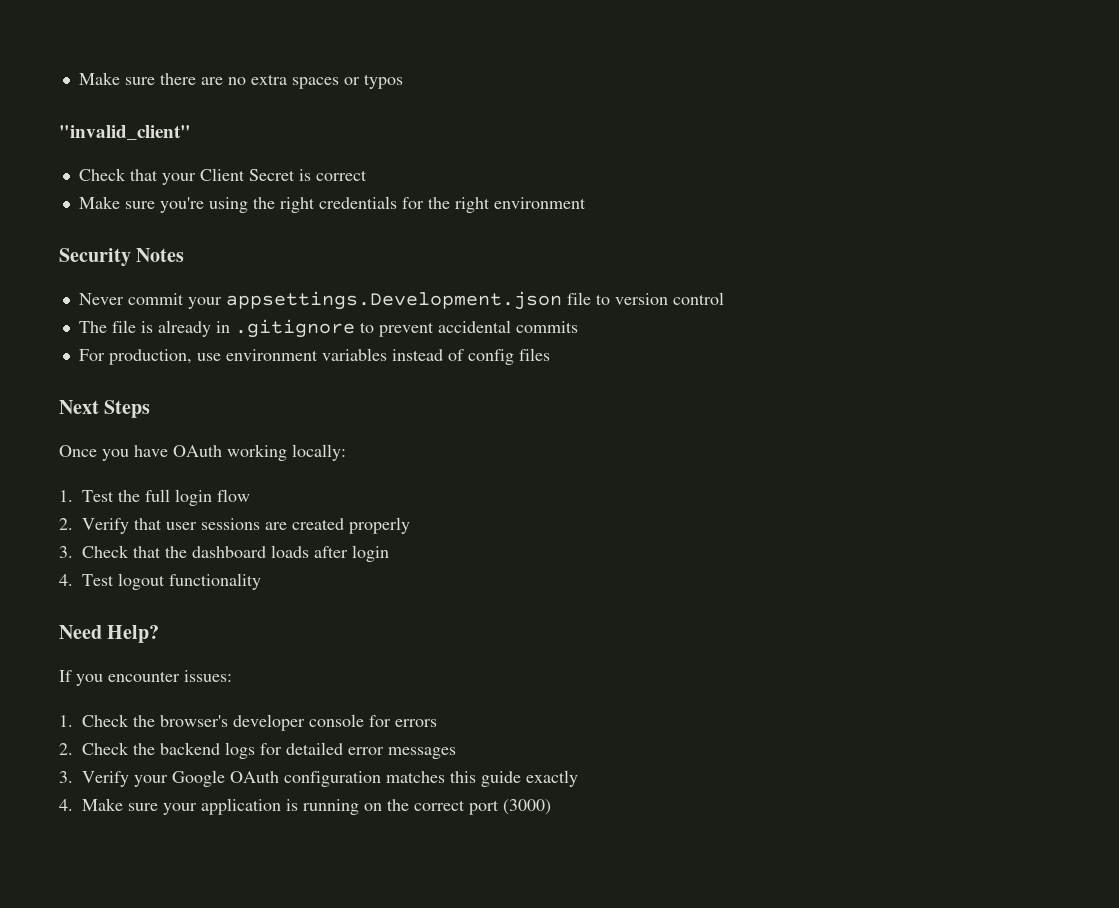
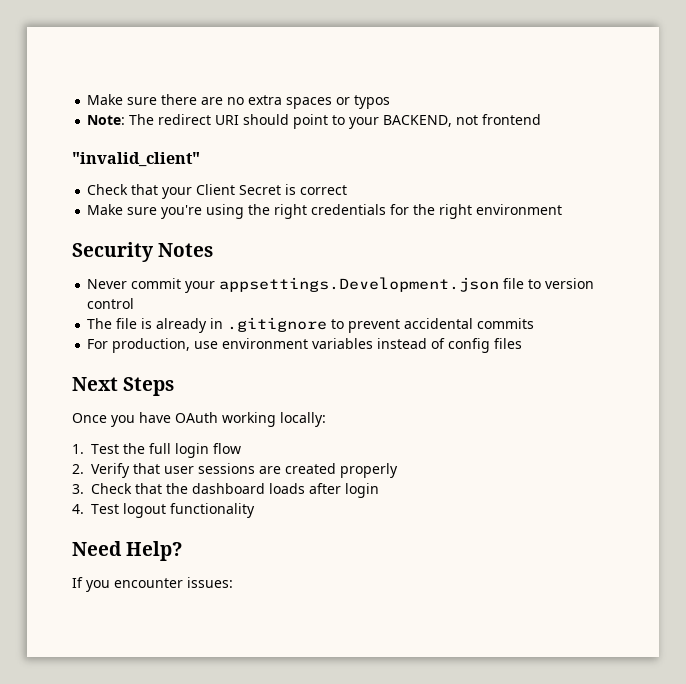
+ Note: The redirect URI should point to your BACKEND, not frontend
- 1. Check the browser's developer console for errors
- 2. Check the backend logs for detailed error messages
- 3. Verify your Google OAuth configuration matches this guide exactly
- 4. Make sure your application is running on the correct port (3000)

